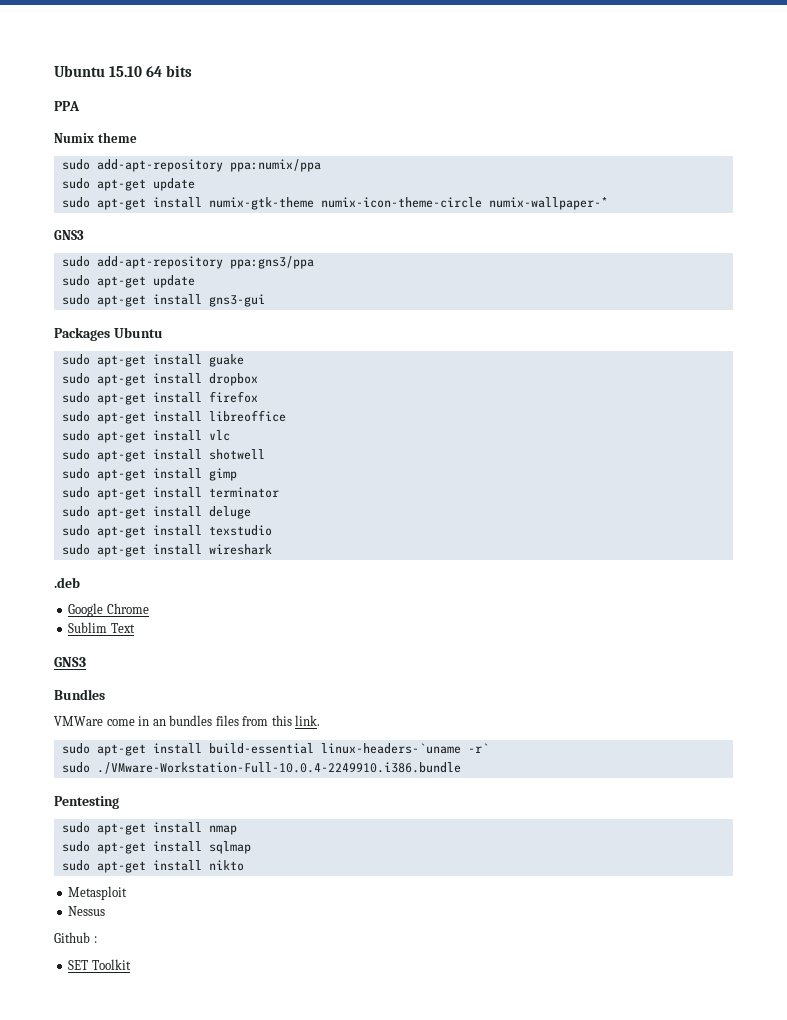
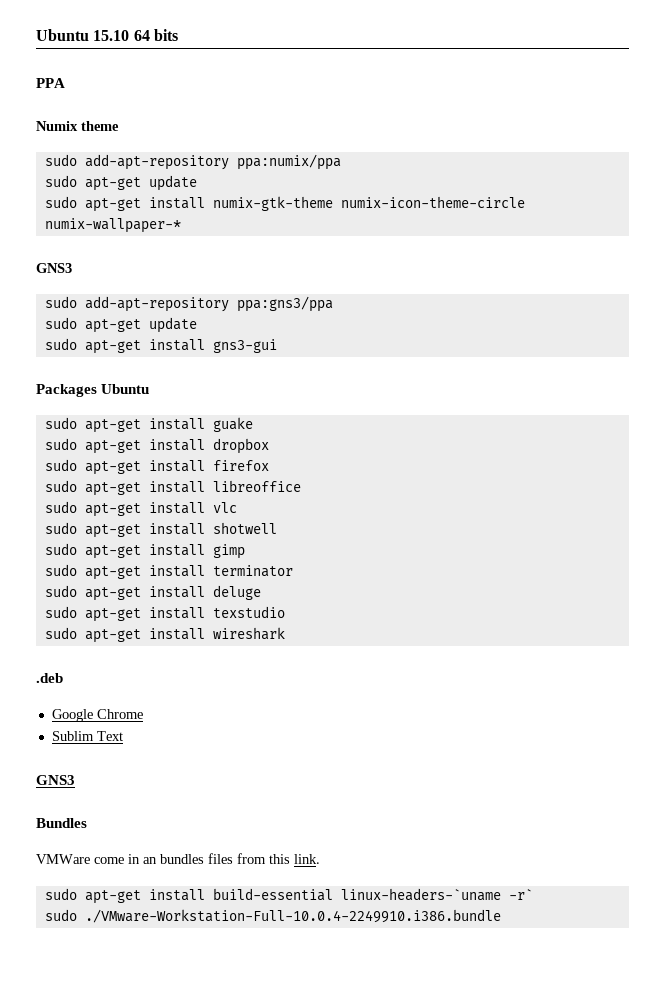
- Pentesting
- sudo apt-get install nmap
- sudo apt-get install sqlmap
- sudo apt-get install nikto
- Metasploit
- Nessus
- Github :
- SET Toolkit

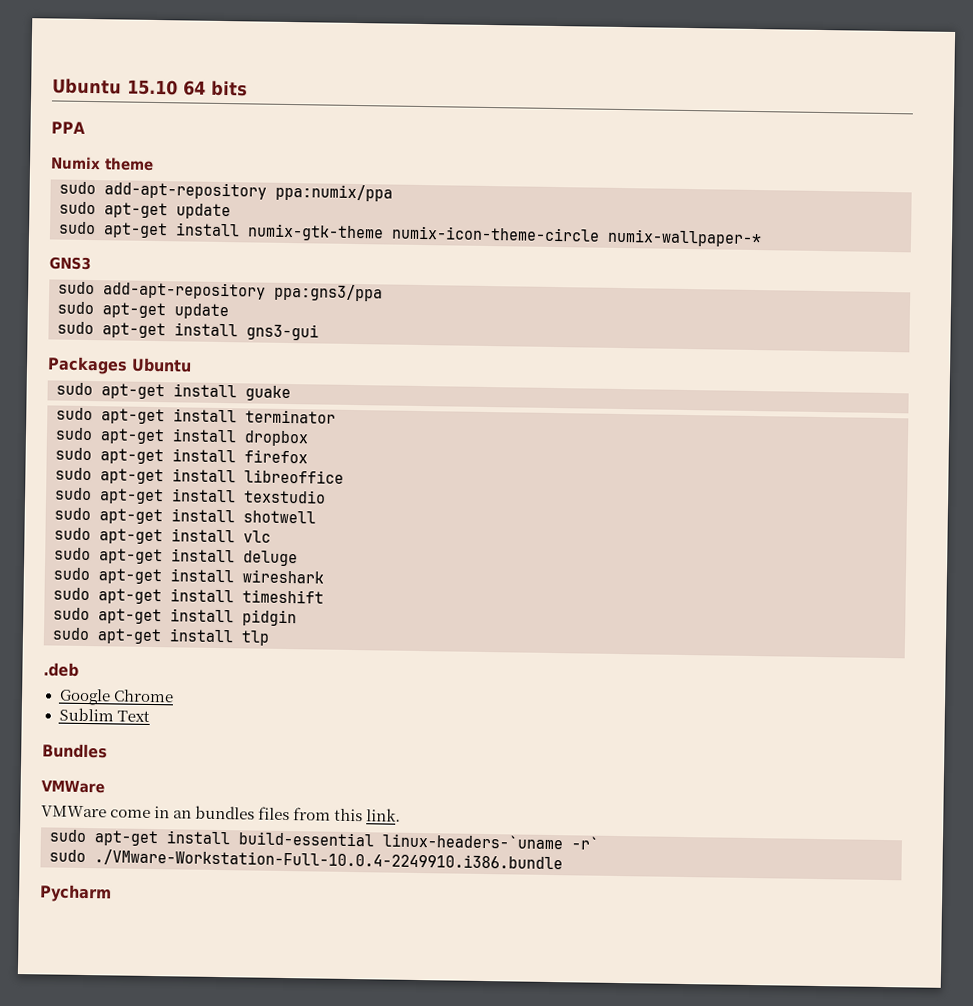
+ sudo apt-get install terminator
- sudo apt-get install vlc
+ sudo apt-get install texstudio
- sudo apt-get install gimp
- sudo apt-get install terminator
+ sudo apt-get install vlc
- sudo apt-get install texstudio
  sudo apt-get install wireshark
+ sudo apt-get install timeshift
+ sudo apt-get install pidgin
+ sudo apt-get install tlp
  Sublim Text
- GNS3
  Bundles
+ VMWare
+ Pycharm

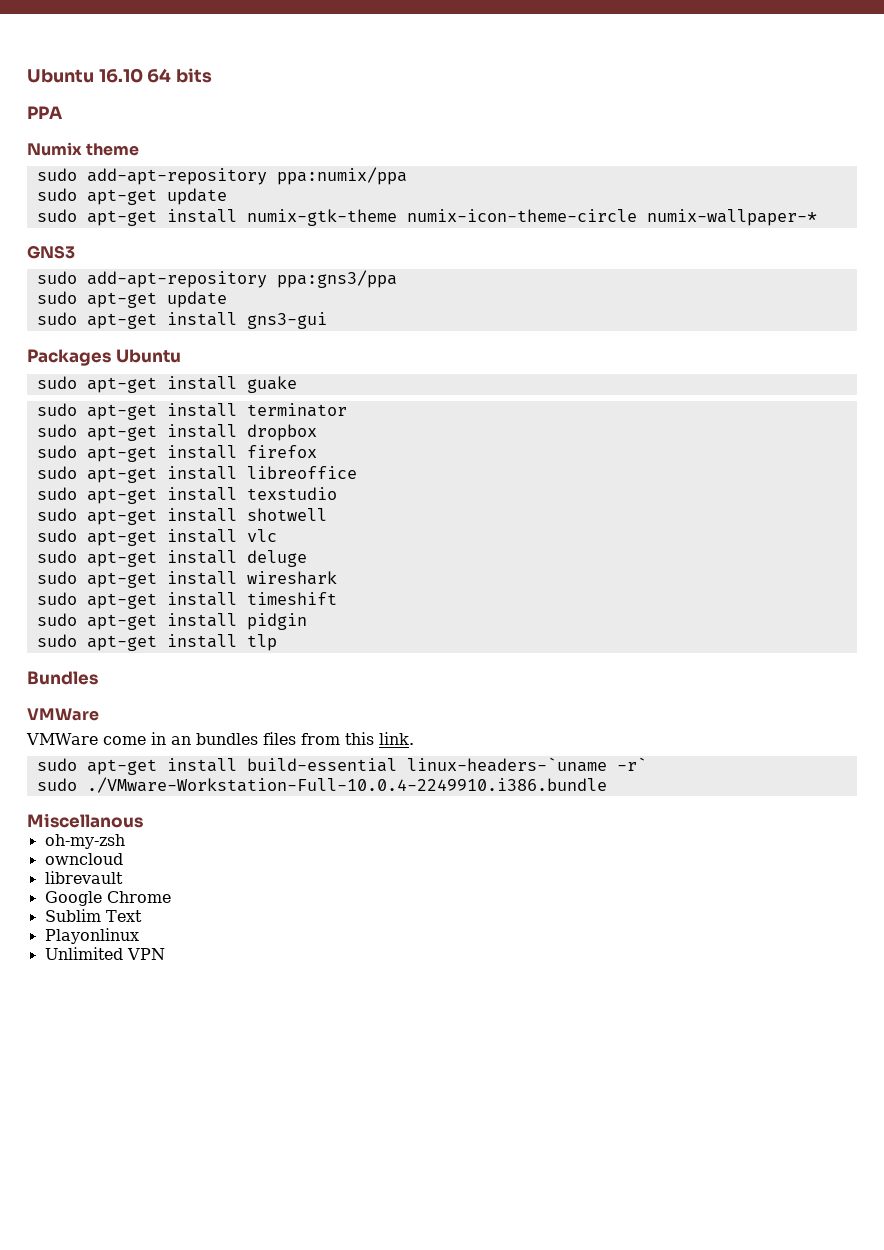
- Ubuntu 15.10 64 bits
+ Ubuntu 16.10 64 bits
- .deb
- Google Chrome
- Sublim Text
- Pycharm
+ Miscellanous
+ oh-my-zsh
+ owncloud
+ librevault
+ Google Chrome
+ Sublim Text
+ Playonlinux
+ Unlimited VPN

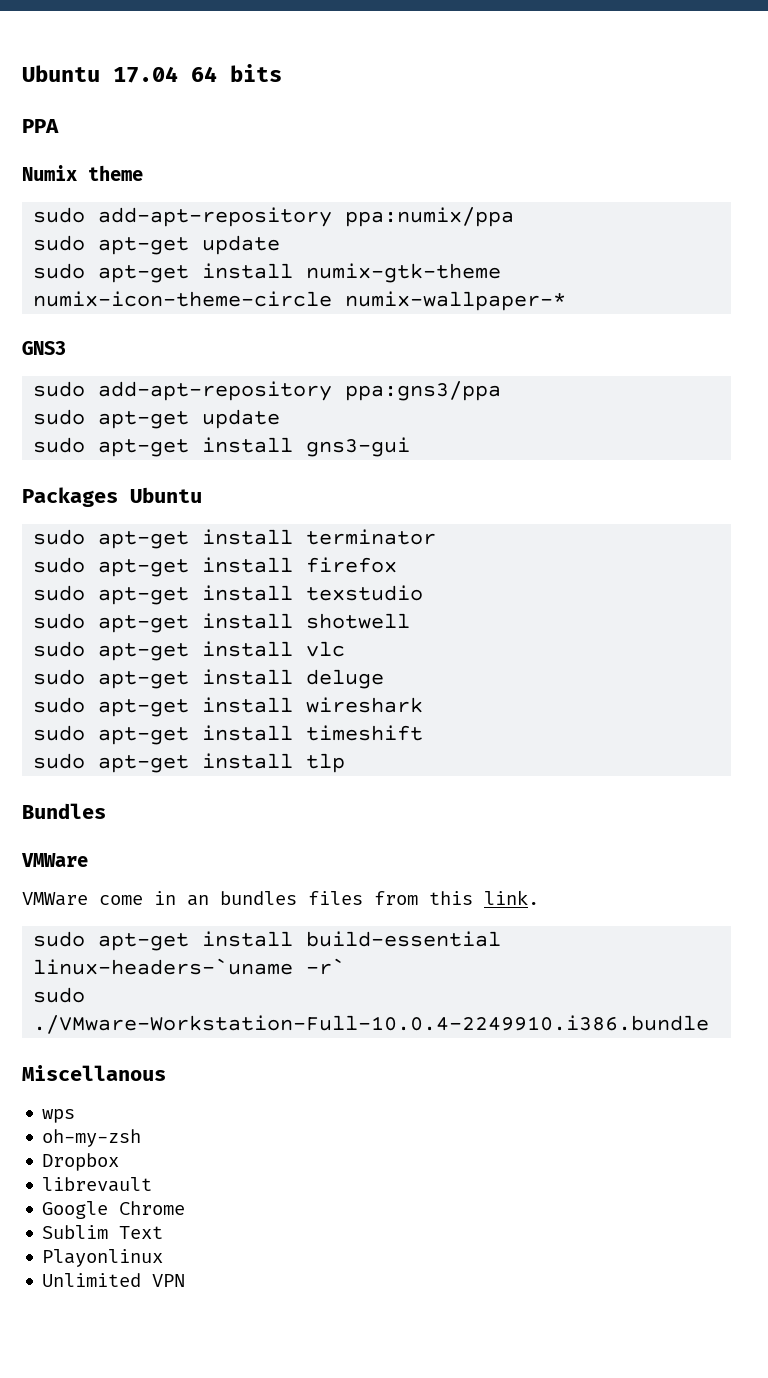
- Ubuntu 16.10 64 bits
+ Ubuntu 17.04 64 bits
- sudo apt-get install guake
- sudo apt-get install dropbox
- sudo apt-get install libreoffice
- sudo apt-get install pidgin
+ wps
- owncloud
+ Dropbox

